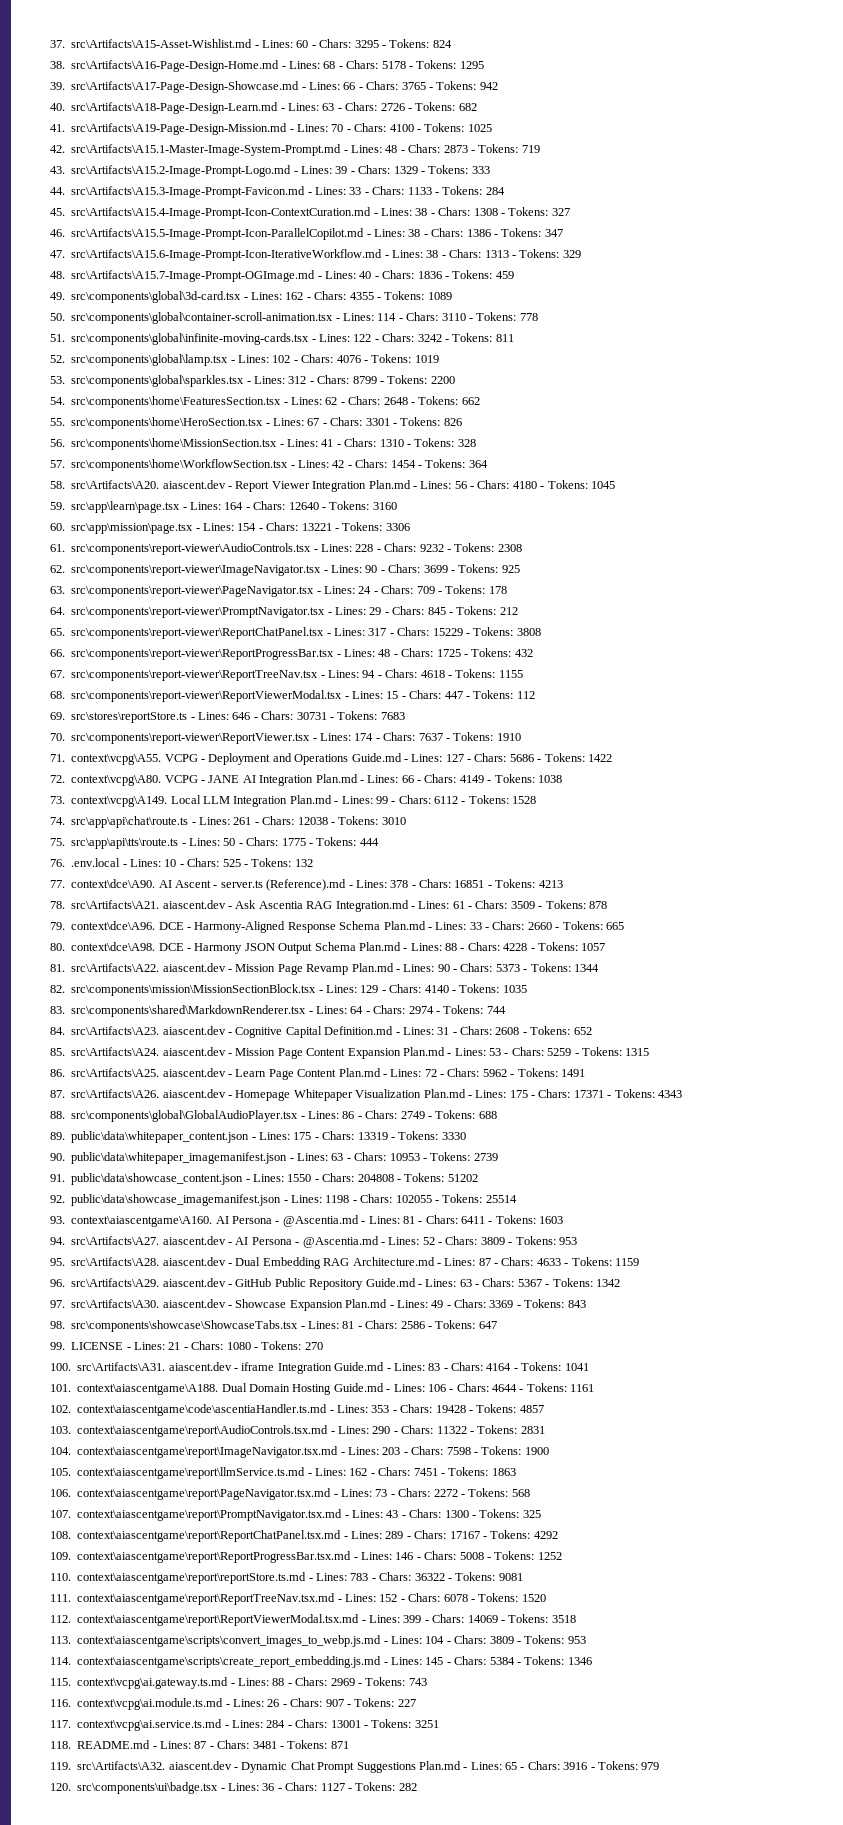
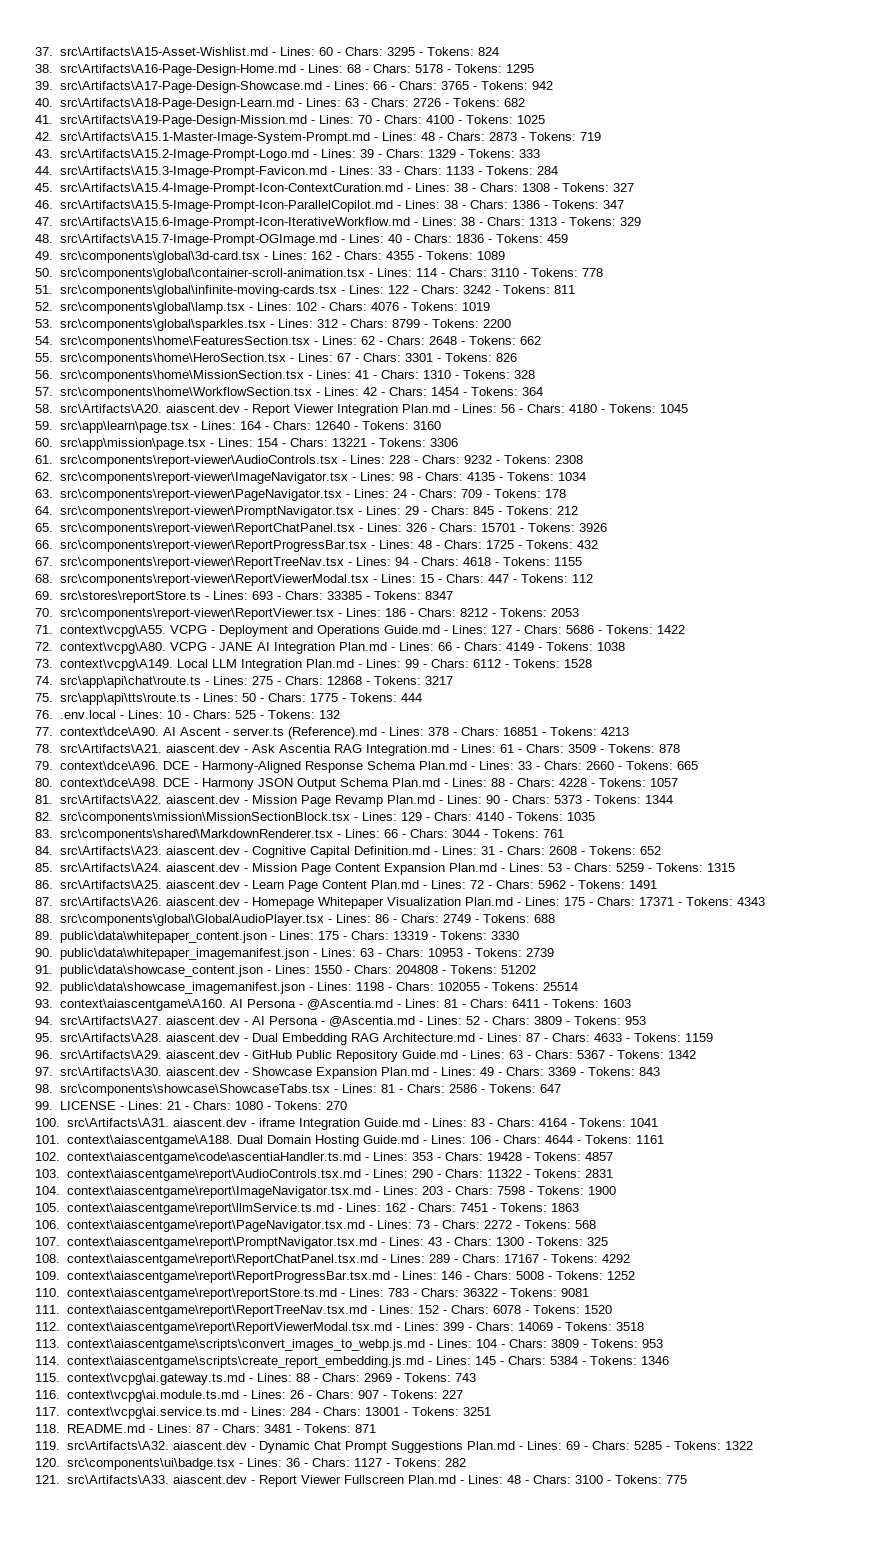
- 62. src\components\report-viewer\ImageNavigator.tsx - Lines: 90 - Chars: 3699 - Tokens: 925
+ 62. src\components\report-viewer\ImageNavigator.tsx - Lines: 98 - Chars: 4135 - Tokens: 1034
- 65. src\components\report-viewer\ReportChatPanel.tsx - Lines: 317 - Chars: 15229 - Tokens: 3808
+ 65. src\components\report-viewer\ReportChatPanel.tsx - Lines: 326 - Chars: 15701 - Tokens: 3926
- 69. src\stores\reportStore.ts - Lines: 646 - Chars: 30731 - Tokens: 7683
+ 69. src\stores\reportStore.ts - Lines: 693 - Chars: 33385 - Tokens: 8347
- 70. src\components\report-viewer\ReportViewer.tsx - Lines: 174 - Chars: 7637 - Tokens: 1910
+ 70. src\components\report-viewer\ReportViewer.tsx - Lines: 186 - Chars: 8212 - Tokens: 2053
- 74. src\app\api\chat\route.ts - Lines: 261 - Chars: 12038 - Tokens: 3010
+ 74. src\app\api\chat\route.ts - Lines: 275 - Chars: 12868 - Tokens: 3217
- 83. src\components\shared\MarkdownRenderer.tsx - Lines: 64 - Chars: 2974 - Tokens: 744
+ 83. src\components\shared\MarkdownRenderer.tsx - Lines: 66 - Chars: 3044 - Tokens: 761
- 119. src\Artifacts\A32. aiascent.dev - Dynamic Chat Prompt Suggestions Plan.md - Lines: 65 - Chars: 3916 - Tokens: 979
+ 119. src\Artifacts\A32. aiascent.dev - Dynamic Chat Prompt Suggestions Plan.md - Lines: 69 - Chars: 5285 - Tokens: 1322
+ 121. src\Artifacts\A33. aiascent.dev - Report Viewer Fullscreen Plan.md - Lines: 48 - Chars: 3100 - Tokens: 775

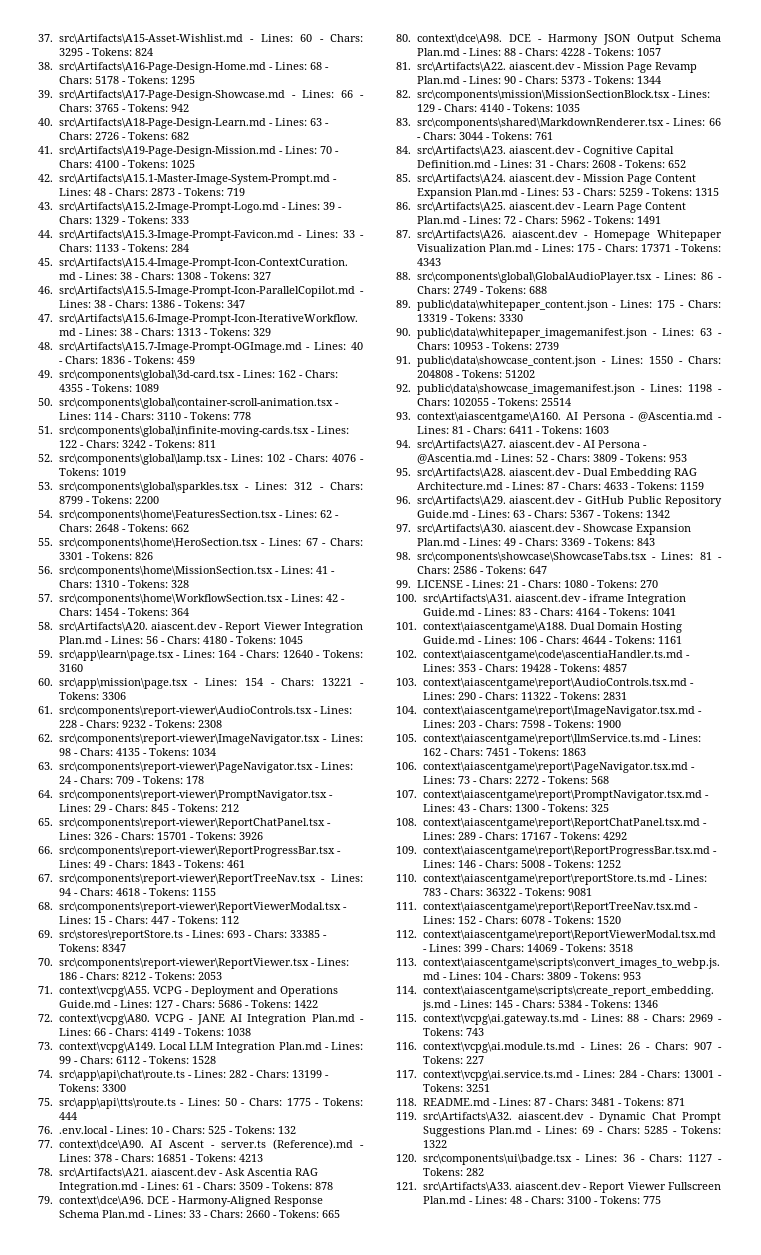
- 66. src\components\report-viewer\ReportProgressBar.tsx - Lines: 48 - Chars: 1725 - Tokens: 432
+ 66. src\components\report-viewer\ReportProgressBar.tsx - Lines: 49 - Chars: 1843 - Tokens: 461
- 74. src\app\api\chat\route.ts - Lines: 275 - Chars: 12868 - Tokens: 3217
+ 74. src\app\api\chat\route.ts - Lines: 282 - Chars: 13199 - Tokens: 3300

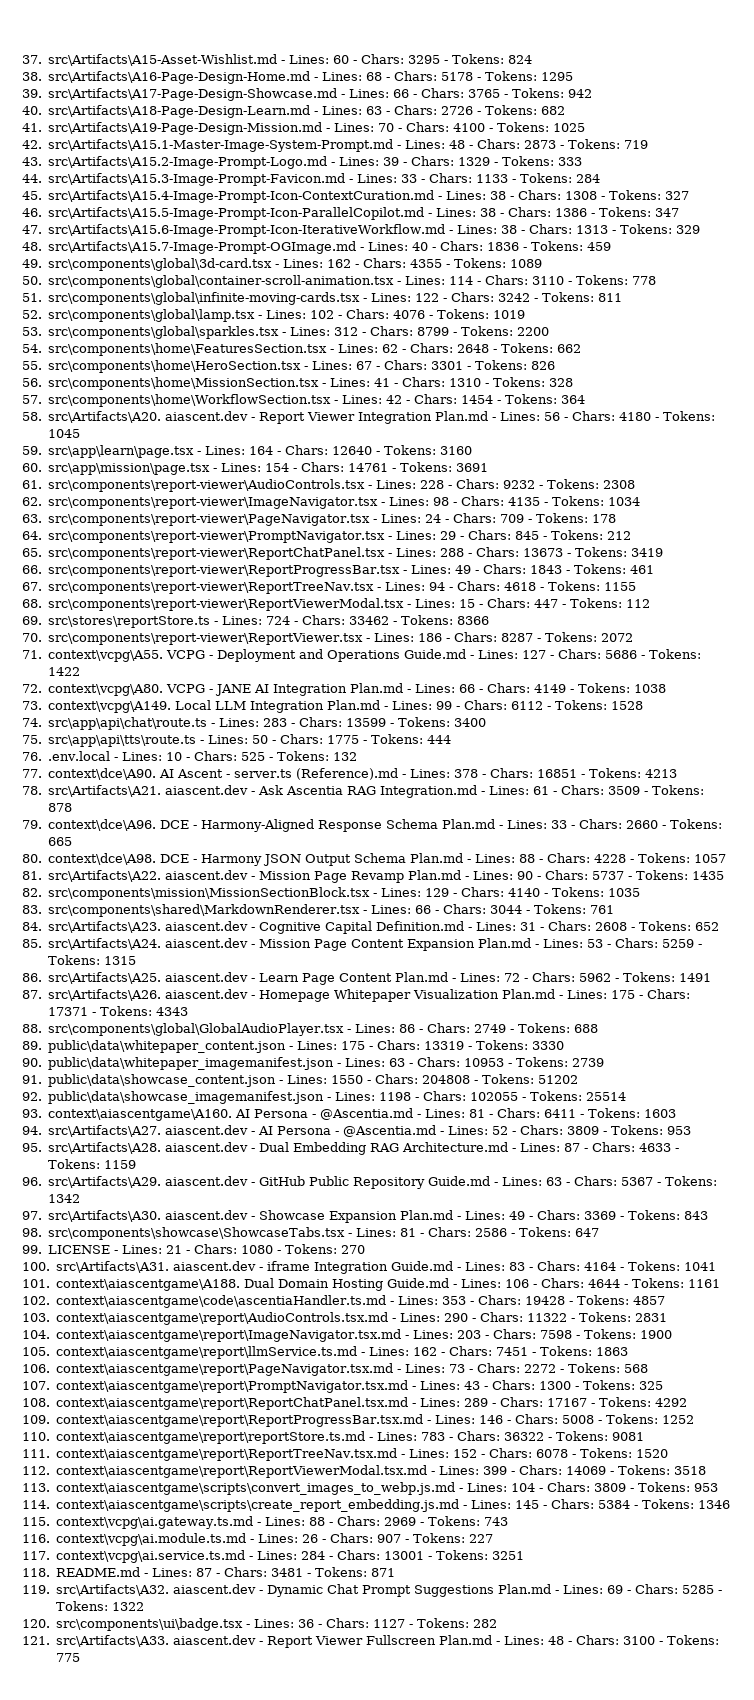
- 60. src\app\mission\page.tsx - Lines: 154 - Chars: 13221 - Tokens: 3306
+ 60. src\app\mission\page.tsx - Lines: 154 - Chars: 14761 - Tokens: 3691
- 65. src\components\report-viewer\ReportChatPanel.tsx - Lines: 326 - Chars: 15701 - Tokens: 3926
+ 65. src\components\report-viewer\ReportChatPanel.tsx - Lines: 288 - Chars: 13673 - Tokens: 3419
- 69. src\stores\reportStore.ts - Lines: 693 - Chars: 33385 - Tokens: 8347
+ 69. src\stores\reportStore.ts - Lines: 724 - Chars: 33462 - Tokens: 8366
- 70. src\components\report-viewer\ReportViewer.tsx - Lines: 186 - Chars: 8212 - Tokens: 2053
+ 70. src\components\report-viewer\ReportViewer.tsx - Lines: 186 - Chars: 8287 - Tokens: 2072
- 74. src\app\api\chat\route.ts - Lines: 282 - Chars: 13199 - Tokens: 3300
+ 74. src\app\api\chat\route.ts - Lines: 283 - Chars: 13599 - Tokens: 3400
- 81. src\Artifacts\A22. aiascent.dev - Mission Page Revamp Plan.md - Lines: 90 - Chars: 5373 - Tokens: 1344
+ 81. src\Artifacts\A22. aiascent.dev - Mission Page Revamp Plan.md - Lines: 90 - Chars: 5737 - Tokens: 1435

